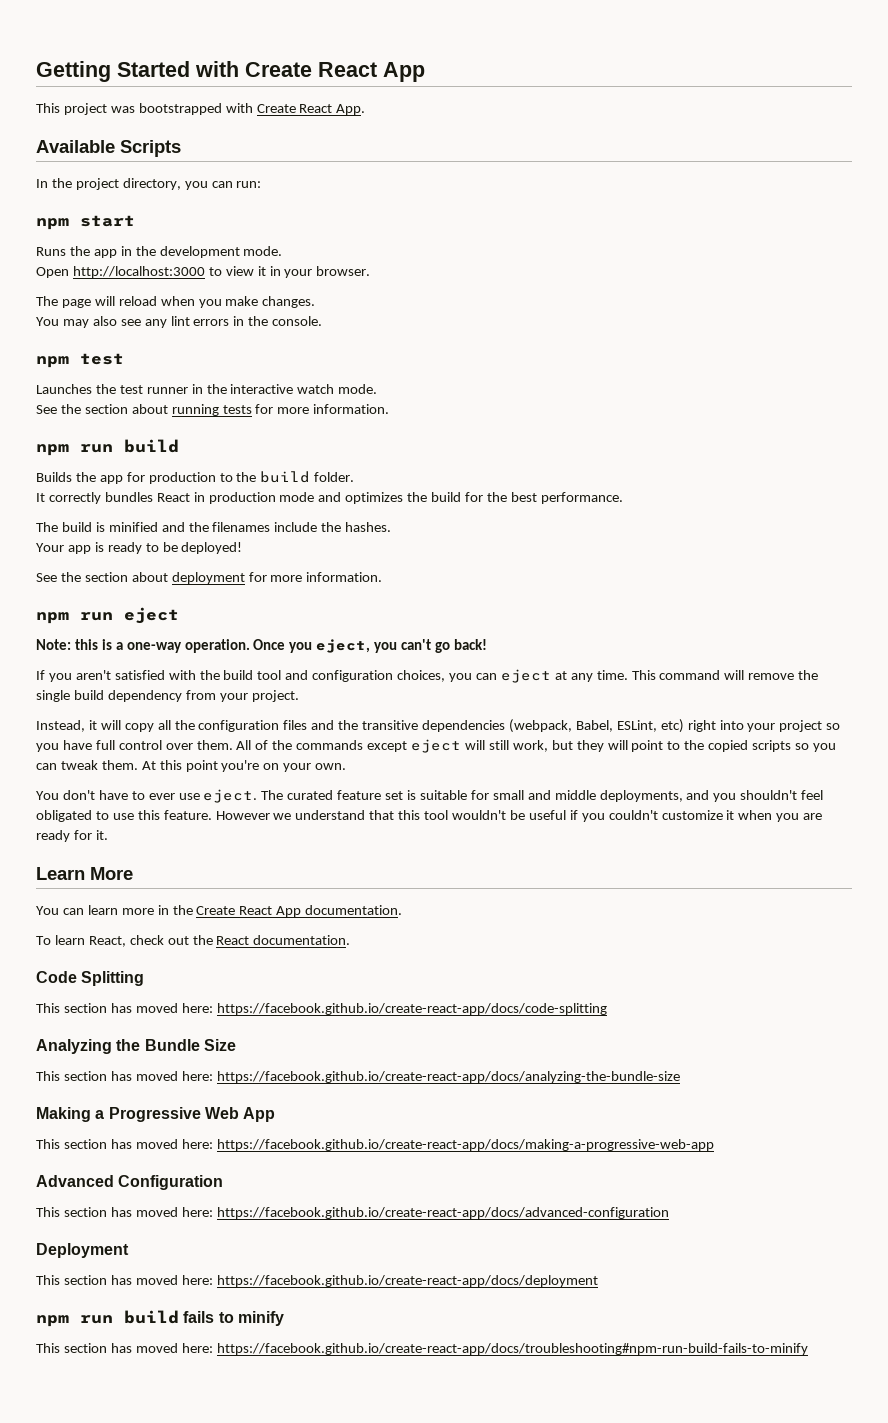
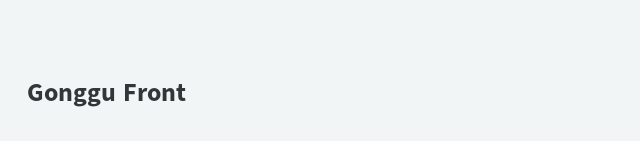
- Getting Started with Create React App
- This project was bootstrapped with Create React App.
- Available Scripts
- In the project directory, you can run:
- npm start
- Runs the app in the development mode.
- Open http://localhost:3000 to view it in your browser.
- The page will reload when you make changes.
- You may also see any lint errors in the console.
- npm test
- Launches the test runner in the interactive watch mode.
- See the section about running tests for more information.
- npm run build
- Builds the app for production to the build folder.
- It correctly bundles React in production mode and optimizes the build for the best performance.
- The build is minified and the filenames include the hashes.
- Your app is ready to be deployed!
- See the section about deployment for more information.
- npm run eject
- Note: this is a one-way operation. Once you eject, you can't go back!
- If you aren't satisfied with the build tool and configuration choices, you can eject at any time. This command will remove the single build dependency from your project.
- Instead, it will copy all the configuration files and the transitive dependencies (webpack, Babel, ESLint, etc) right into your project so you have full control over them. All of the commands except eject will still work, but they will point to the copied scripts so you can tweak them. At this point you're on your own.
- You don't have to ever use eject. The curated feature set is suitable for small and middle deployments, and you shouldn't feel obligated to use this feature. However we understand that this tool wouldn't be useful if you couldn't customize it when you are ready for it.
- Learn More
- You can learn more in the Create React App documentation.
- To learn React, check out the React documentation.
- Code Splitting
- This section has moved here: https://facebook.github.io/create-react-app/docs/code-splitting
- Analyzing the Bundle Size
- This section has moved here: https://facebook.github.io/create-react-app/docs/analyzing-the-bundle-size
- Making a Progressive Web App
- This section has moved here: https://facebook.github.io/create-react-app/docs/making-a-progressive-web-app
- Advanced Configuration
- This section has moved here: https://facebook.github.io/create-react-app/docs/advanced-configuration
- Deployment
- This section has moved here: https://facebook.github.io/create-react-app/docs/deployment
- npm run build fails to minify
- This section has moved here: https://facebook.github.io/create-react-app/docs/troubleshooting#npm-run-build-fails-to-minify
+ Gonggu Front

